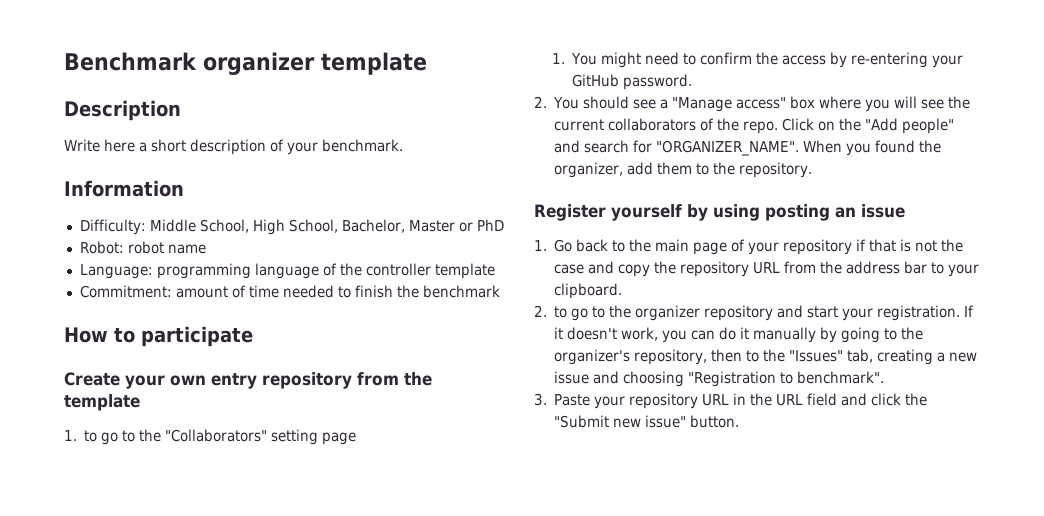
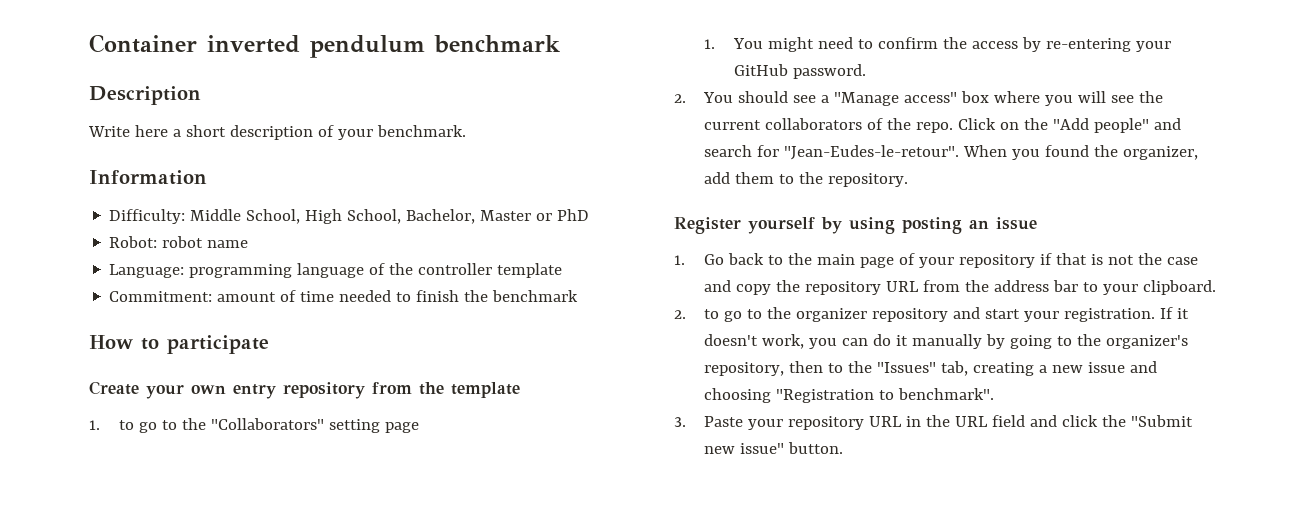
- Benchmark organizer template
+ Container inverted pendulum benchmark
- Click on the "Add people" and search for "ORGANIZER_NAME".
+ Click on the "Add people" and search for "Jean-Eudes-le-retour".

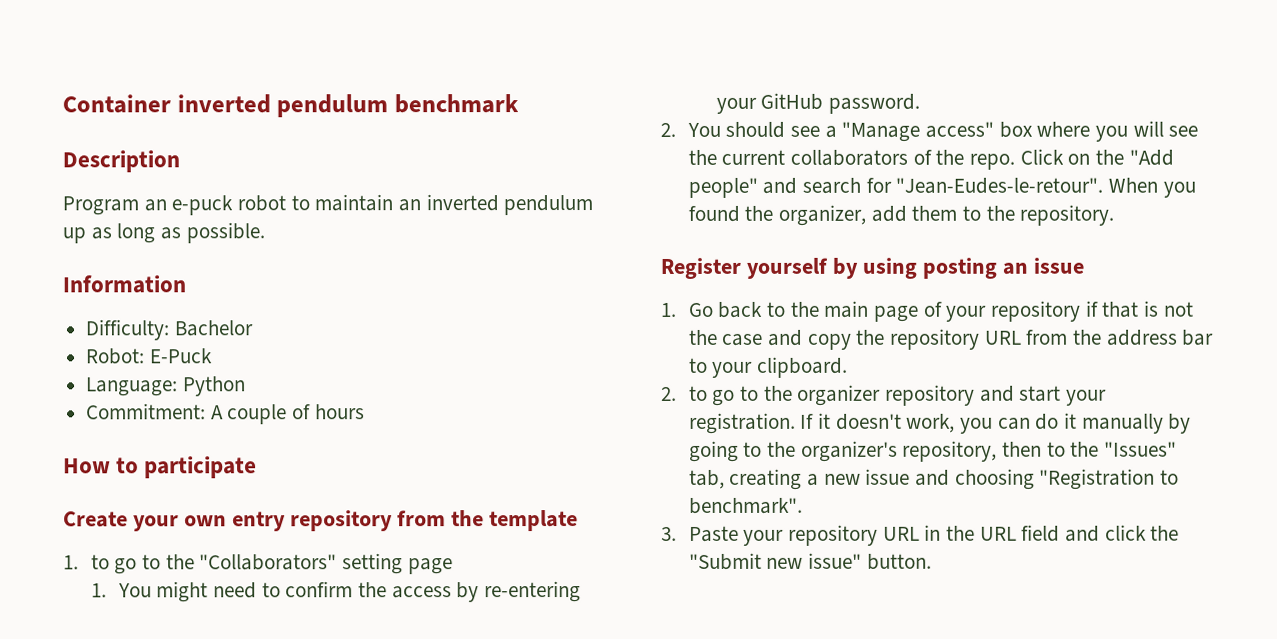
- Write here a short description of your benchmark.
+ Program an e-puck robot to maintain an inverted pendulum up as long as possible.
  Information
- Difficulty: Middle School, High School, Bachelor, Master or PhD
+ Difficulty: Bachelor
- Robot: robot name
+ Robot: E-Puck
- Language: programming language of the controller template
- Commitment: amount of time needed to finish the benchmark
+ Language: Python
+ Commitment: A couple of hours

